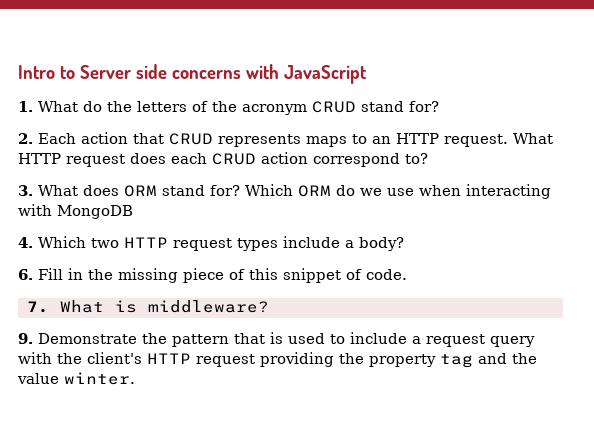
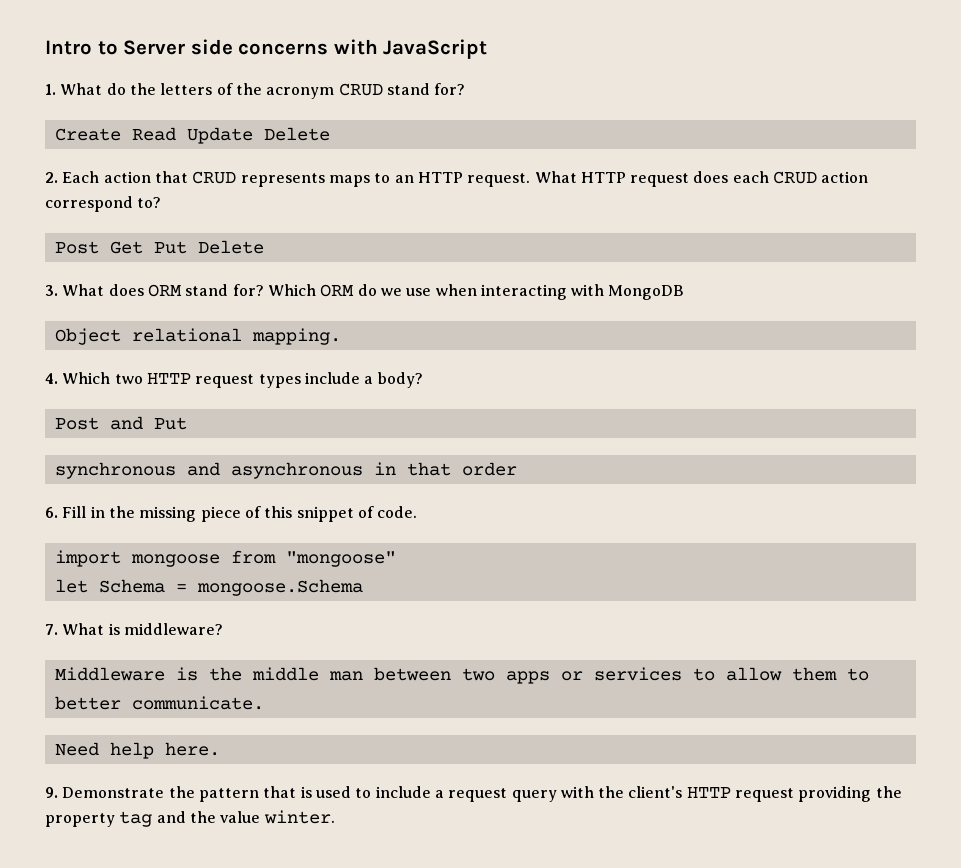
+ Create Read Update Delete
+ Post Get Put Delete
+ Object relational mapping.
+ Post and Put
+ synchronous and asynchronous in that order
+ import mongoose from "mongoose"
+ let Schema = mongoose.Schema
  7. What is middleware?
+ Middleware is the middle man between two apps or services to allow them to better communicate.
+ Need help here.

